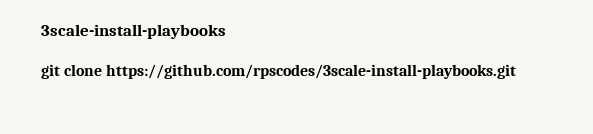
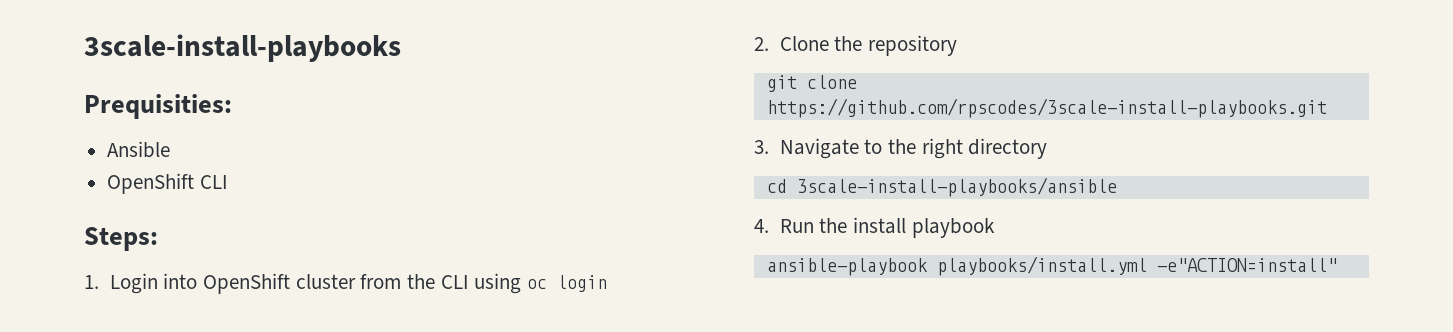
+ Prequisities:
+ Ansible
+ OpenShift CLI
+ Steps:
+ 1. Login into OpenShift cluster from the CLI using oc login
+ 2. Clone the repository
  git clone https://github.com/rpscodes/3scale-install-playbooks.git
+ 3. Navigate to the right directory
+ cd 3scale-install-playbooks/ansible
+ 4. Run the install playbook
+ ansible-playbook playbooks/install.yml -e"ACTION=install"

